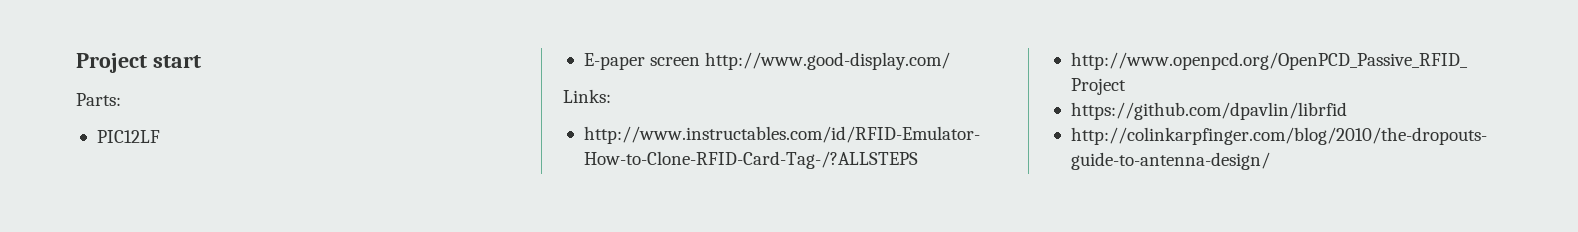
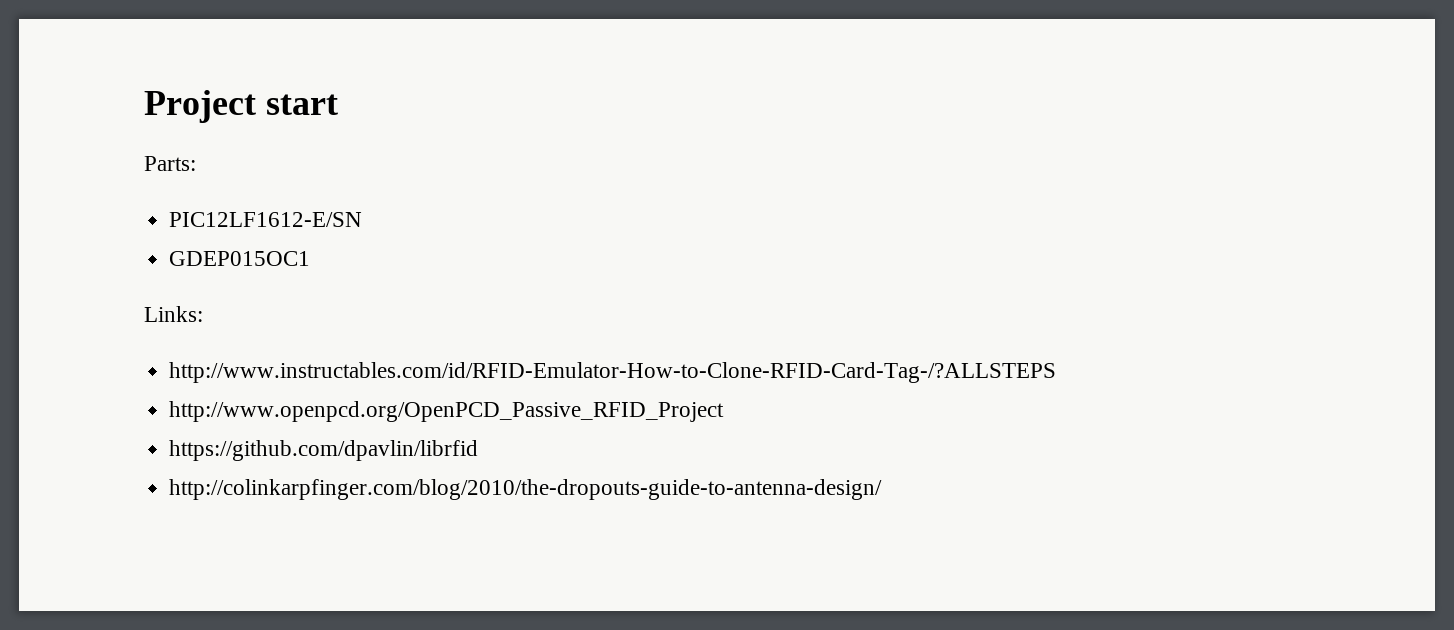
- PIC12LF
- E-paper screen http://www.good-display.com/
+ PIC12LF1612-E/SN
+ GDEP015OC1

